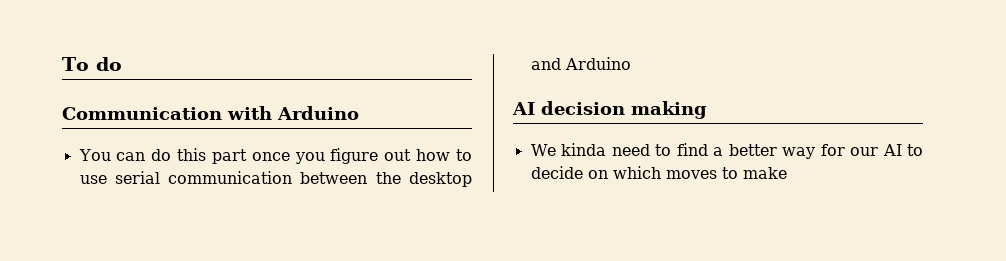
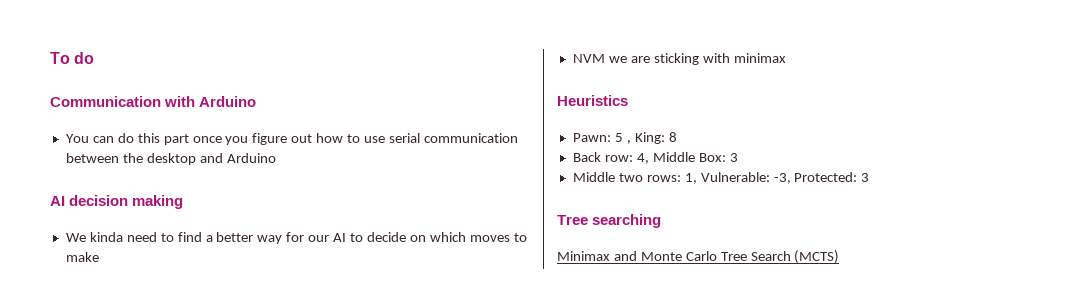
+ NVM we are sticking with minimax
+ Heuristics
+ Pawn: 5 , King: 8
+ Back row: 4, Middle Box: 3
+ Middle two rows: 1, Vulnerable: -3, Protected: 3
+ Tree searching
+ Minimax and Monte Carlo Tree Search (MCTS)

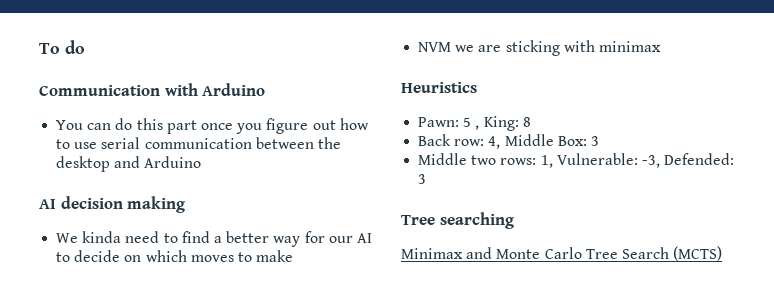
- Middle two rows: 1, Vulnerable: -3, Protected: 3
+ Middle two rows: 1, Vulnerable: -3, Defended: 3

